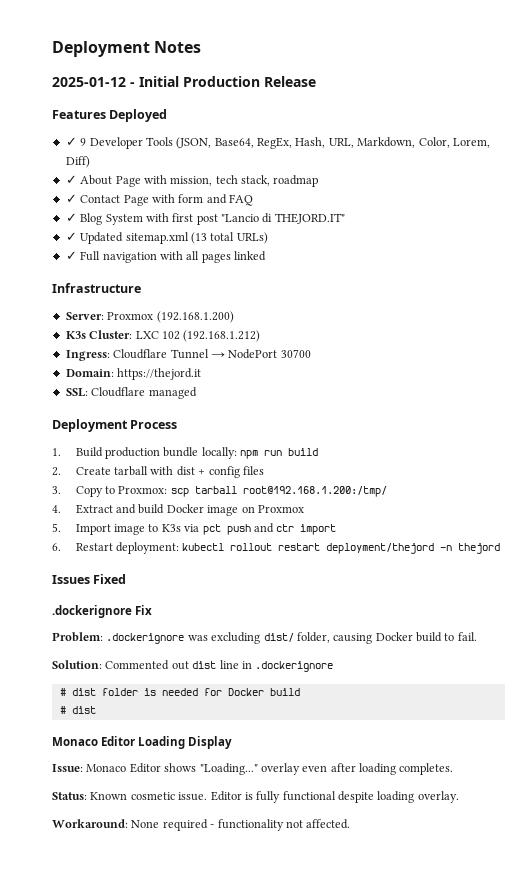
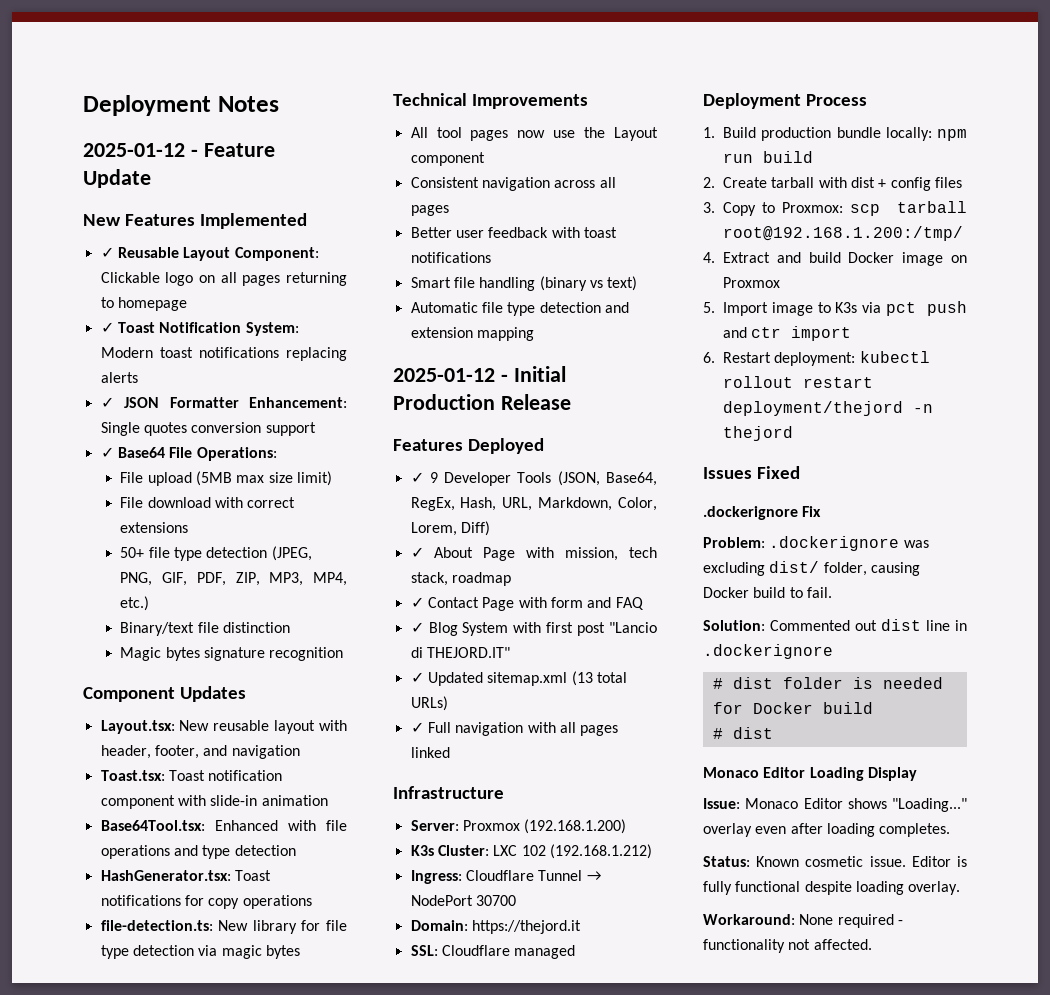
+ 2025-01-12 - Feature Update
+ New Features Implemented
+ ✓ Reusable Layout Component: Clickable logo on all pages returning to homepage
+ ✓ Toast Notification System: Modern toast notifications replacing alerts
+ ✓ JSON Formatter Enhancement: Single quotes conversion support
+ ✓ Base64 File Operations:
+ File upload (5MB max size limit)
+ File download with correct extensions
+ 50+ file type detection (JPEG, PNG, GIF, PDF, ZIP, MP3, MP4, etc.)
+ Binary/text file distinction
+ Magic bytes signature recognition
+ Component Updates
+ Layout.tsx: New reusable layout with header, footer, and navigation
+ Toast.tsx: Toast notification component with slide-in animation
+ Base64Tool.tsx: Enhanced with file operations and type detection
+ HashGenerator.tsx: Toast notifications for copy operations
+ file-detection.ts: New library for file type detection via magic bytes
+ Technical Improvements
+ All tool pages now use the Layout component
+ Consistent navigation across all pages
+ Better user feedback with toast notifications
+ Smart file handling (binary vs text)
+ Automatic file type detection and extension mapping

